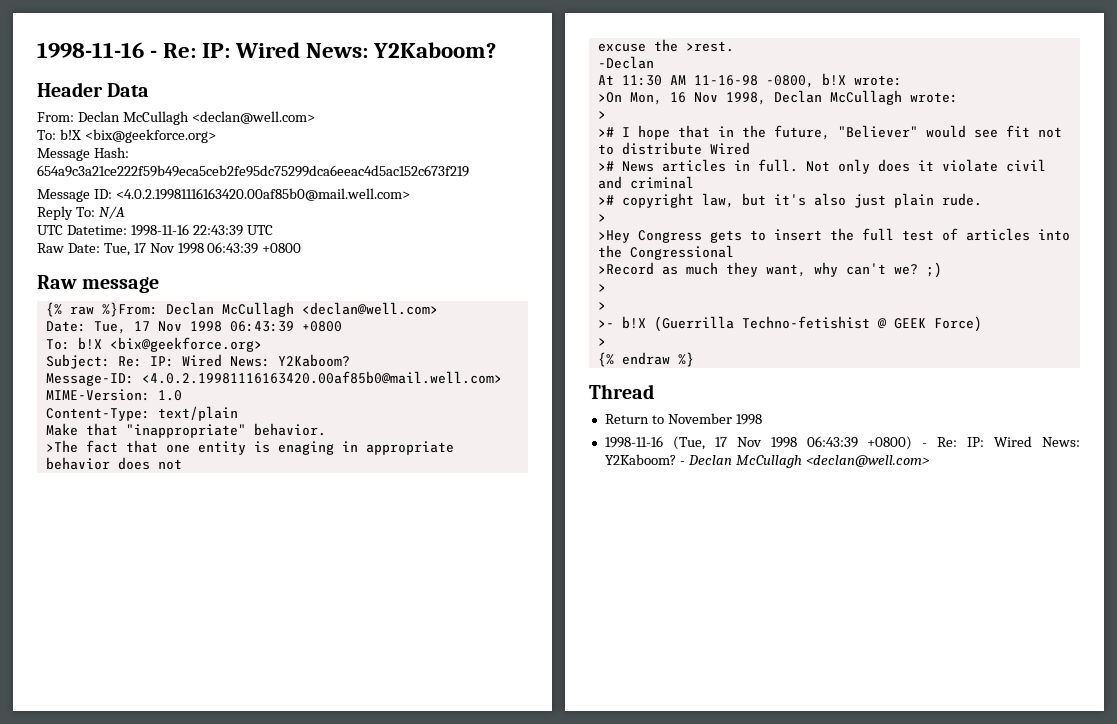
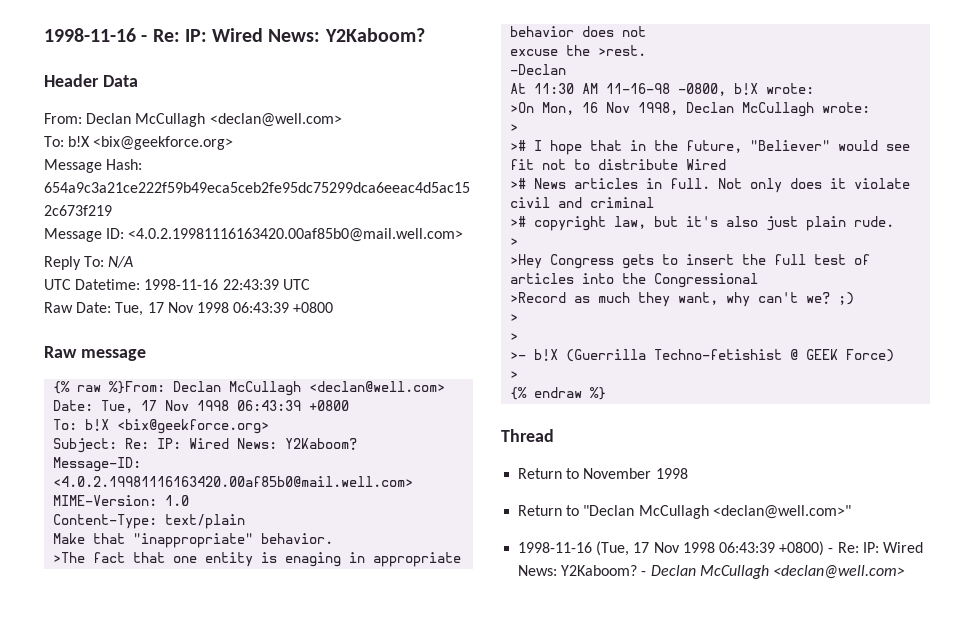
+ Return to "Declan McCullagh <declan@well.com>"

